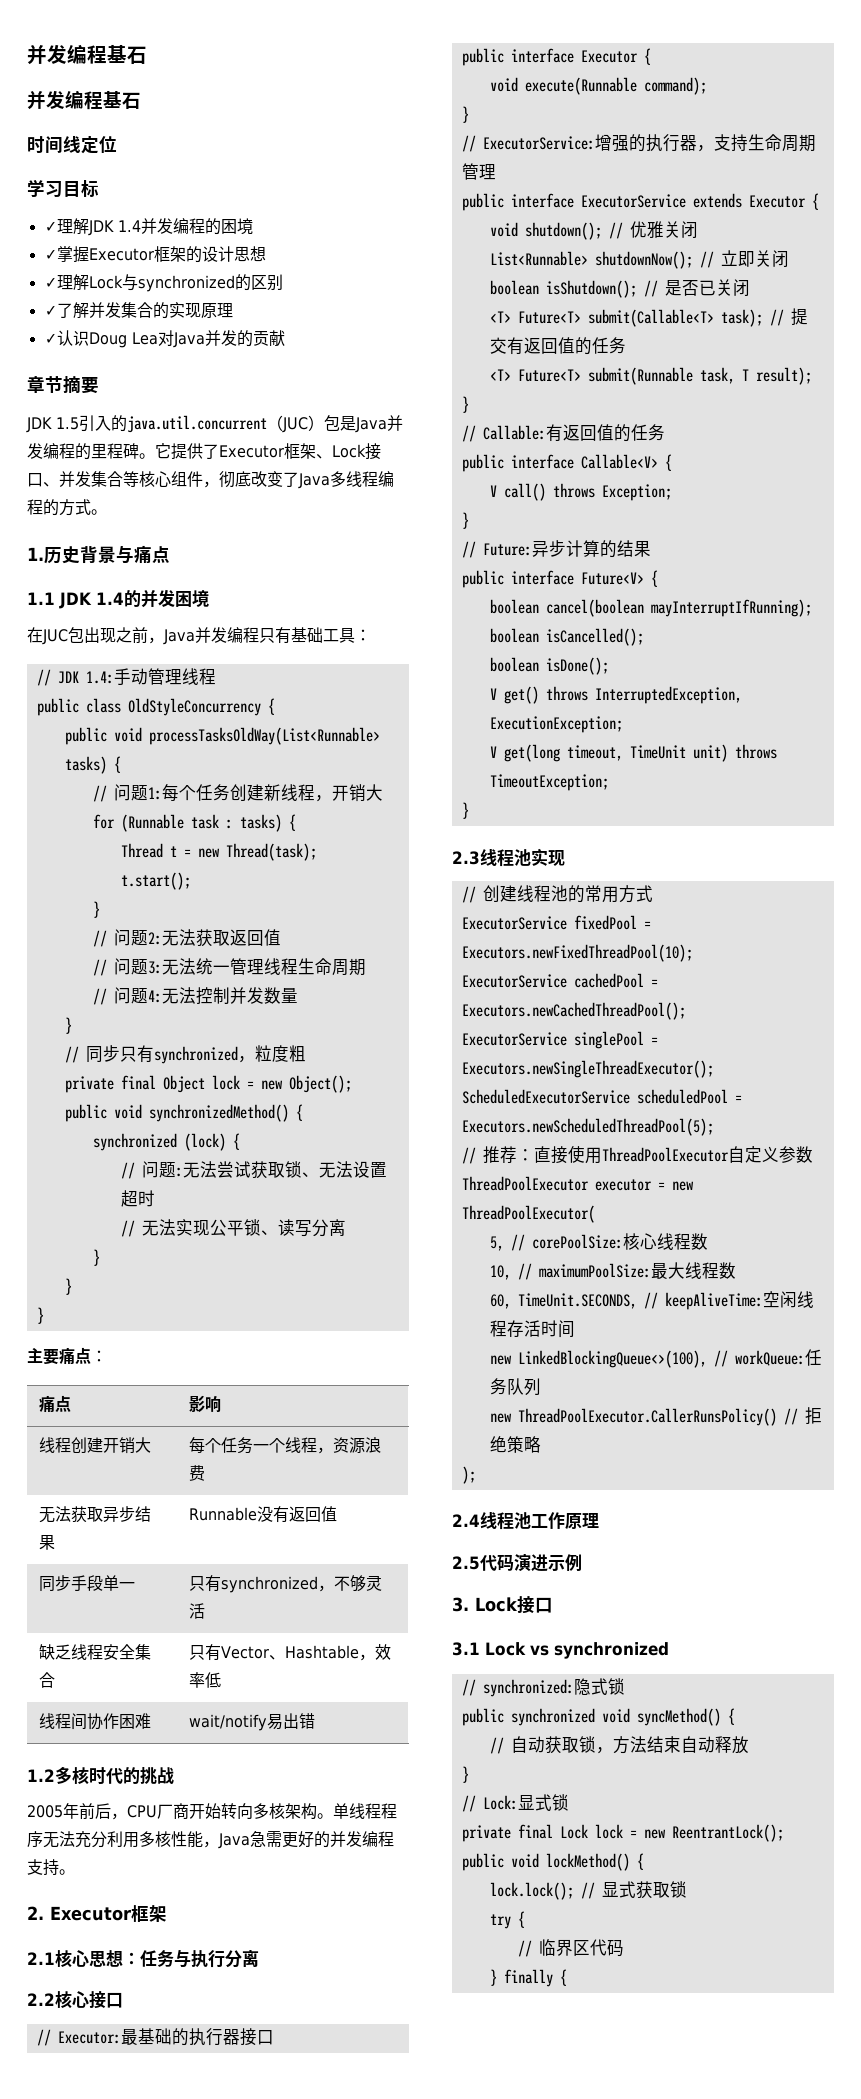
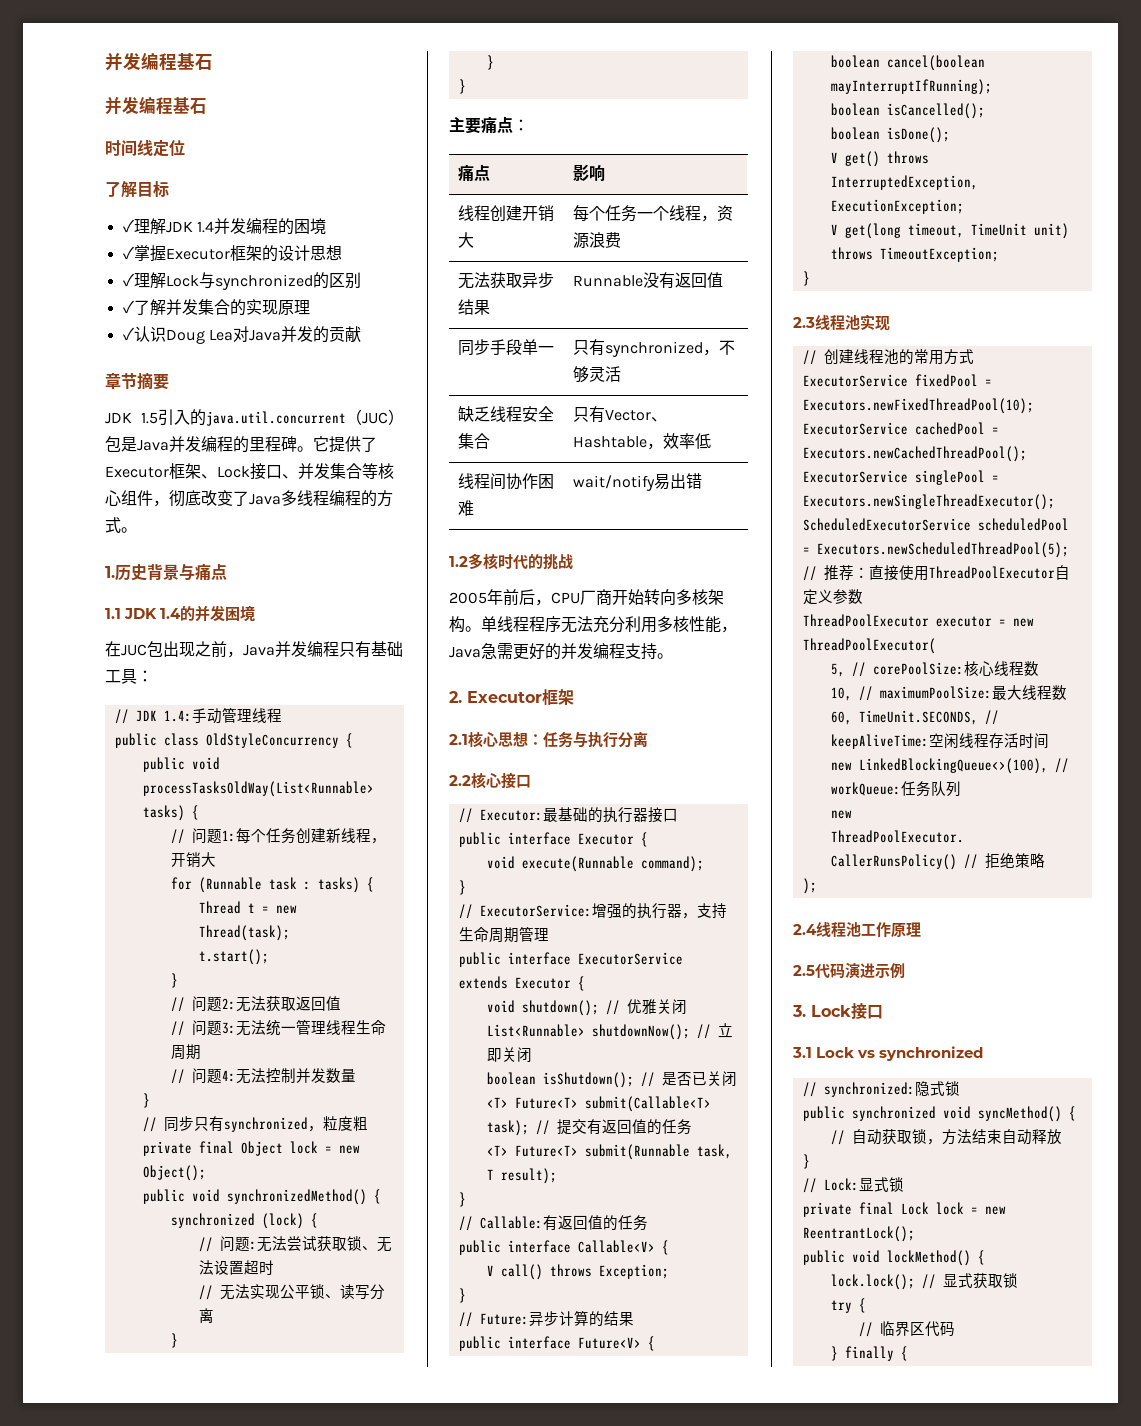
- 学习目标
+ 了解目标

